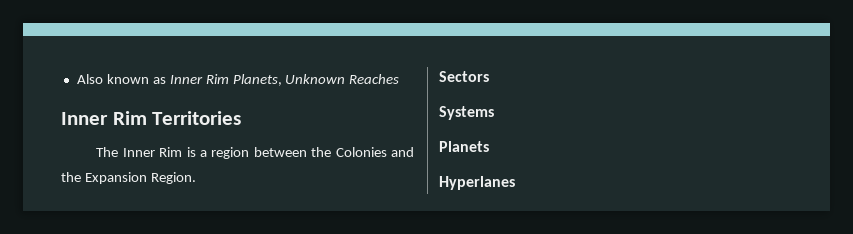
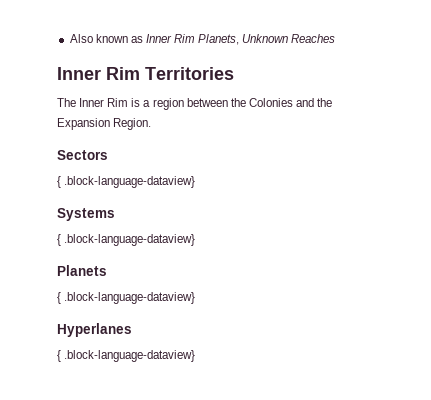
  Sectors
+ { .block-language-dataview}
  Systems
+ { .block-language-dataview}
  Planets
+ { .block-language-dataview}
  Hyperlanes
+ { .block-language-dataview}

